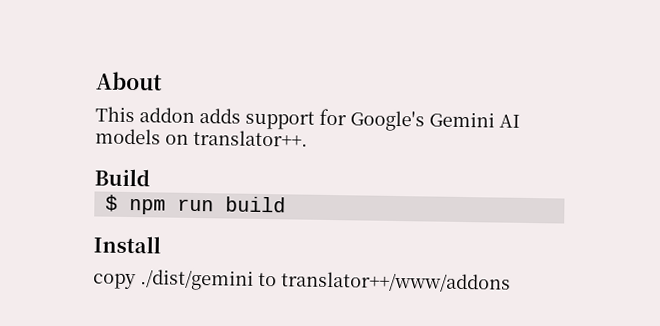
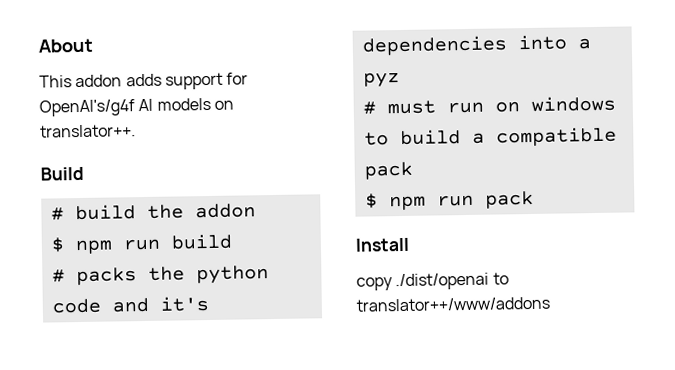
- This addon adds support for Google's Gemini AI models on translator++.
+ This addon adds support for OpenAI's/g4f AI models on translator++.
+ # build the addon
+ # packs the python code and it's dependencies into a pyz
+ # must run on windows to build a compatible pack
+ $ npm run pack
- copy ./dist/gemini to translator++/www/addons
+ copy ./dist/openai to translator++/www/addons

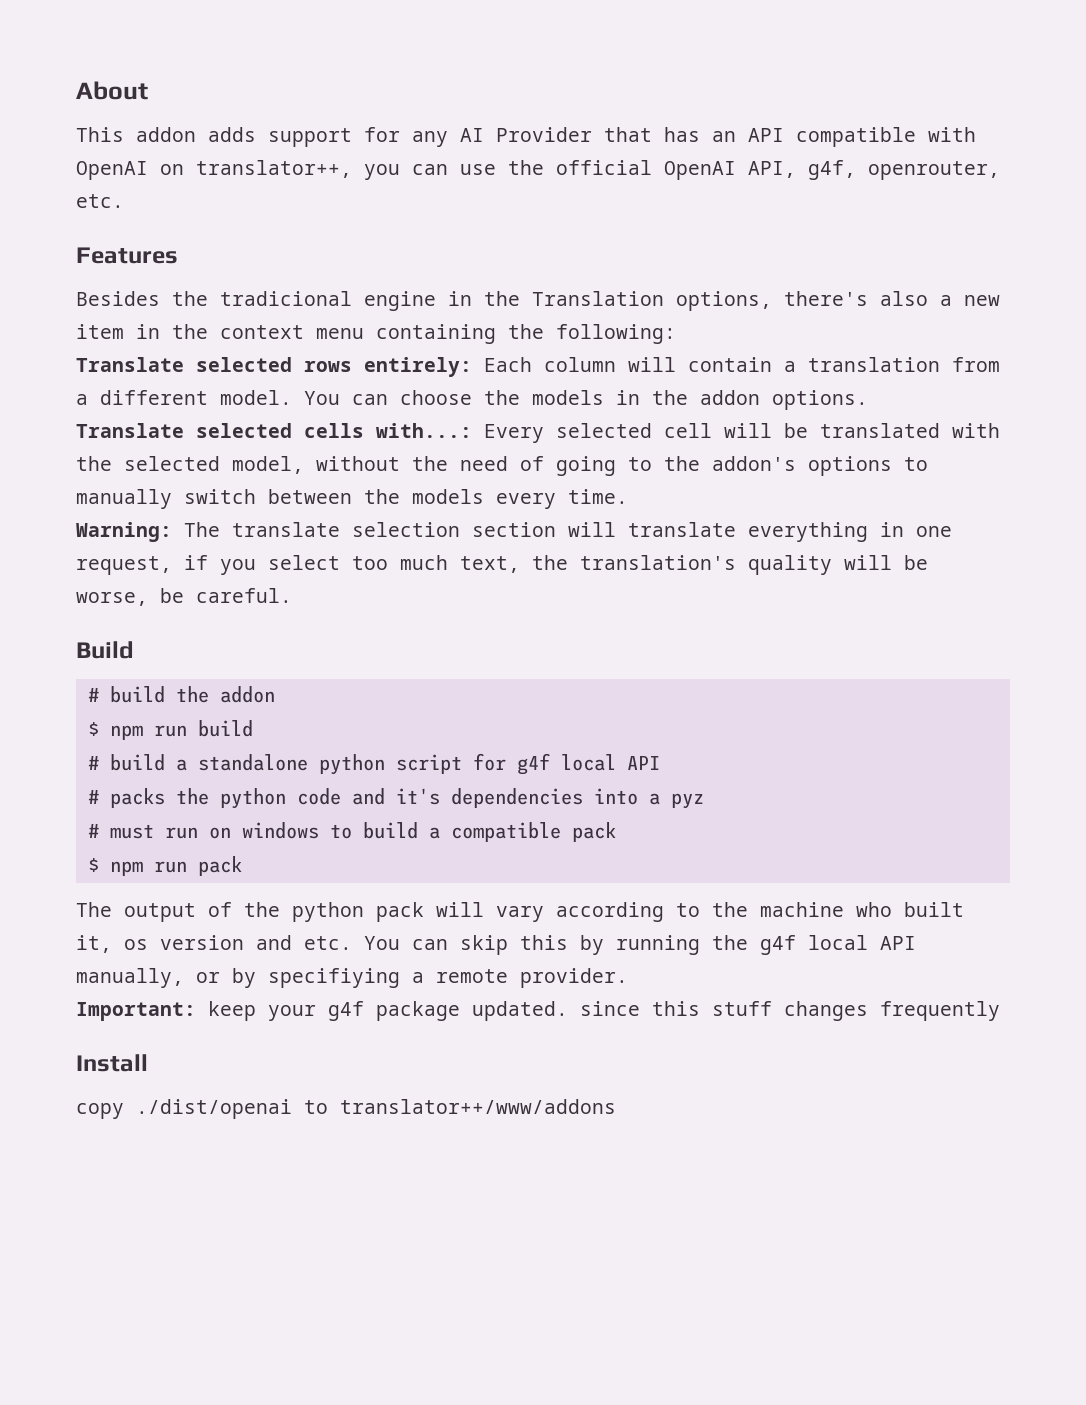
- This addon adds support for OpenAI's/g4f AI models on translator++.
+ This addon adds support for any AI Provider that has an API compatible with OpenAI on translator++, you can use the official OpenAI API, g4f, openrouter, etc.
+ Features
+ Besides the tradicional engine in the Translation options, there's also a new item in the context menu containing the following:
+ Translate selected rows entirely: Each column will contain a translation from a different model. You can choose the models in the addon options.
+ Translate selected cells with...: Every selected cell will be translated with the selected model, without the need of going to the addon's options to manually switch between the models every time.
+ Warning: The translate selection section will translate everything in one request, if you select too much text, the translation's quality will be worse, be careful.
+ # build a standalone python script for g4f local API
+ The output of the python pack will vary according to the machine who built it, os version and etc. You can skip this by running the g4f local API manually, or by specifiying a remote provider.
+ Important: keep your g4f package updated. since this stuff changes frequently

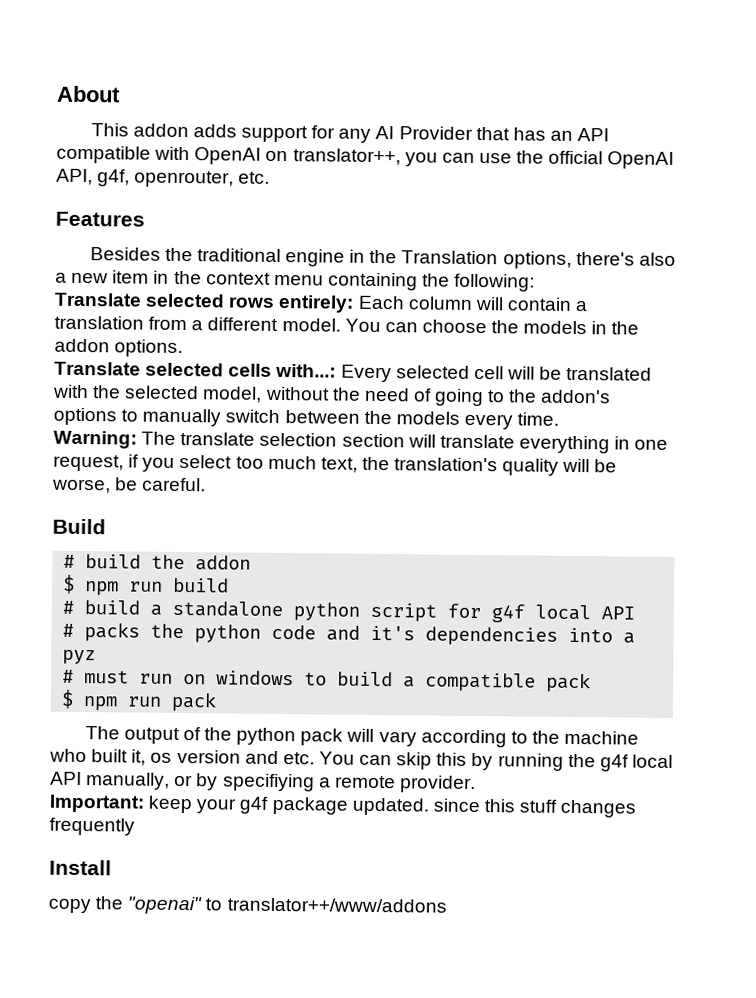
- Besides the tradicional engine in the Translation options, there's also a new item in the context menu containing the following:
+ Besides the traditional engine in the Translation options, there's also a new item in the context menu containing the following:
- copy ./dist/openai to translator++/www/addons
+ copy the "openai" to translator++/www/addons

